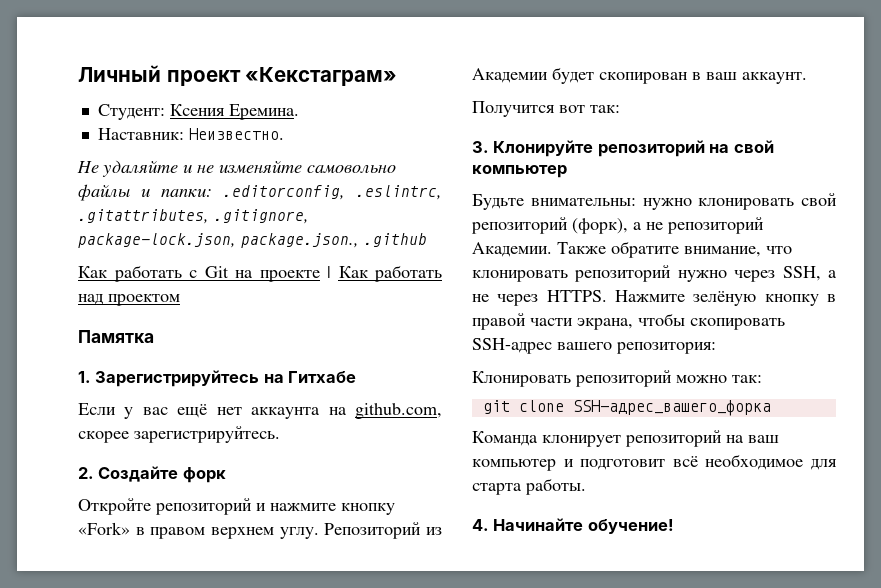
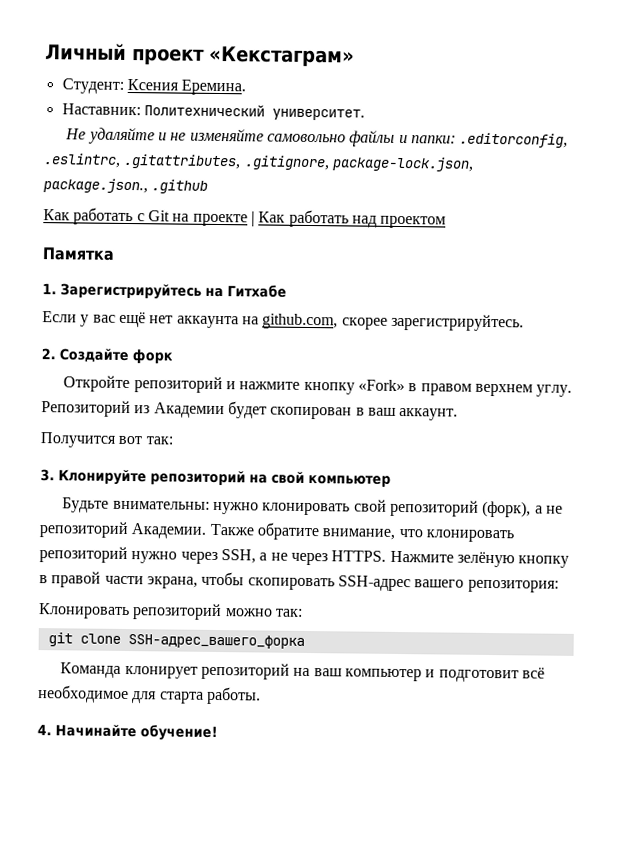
- Наставник: Неизвестно.
+ Наставник: Политехнический университет.

